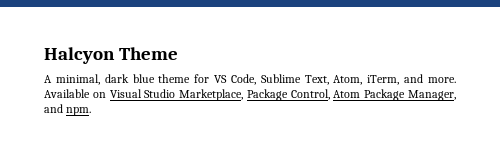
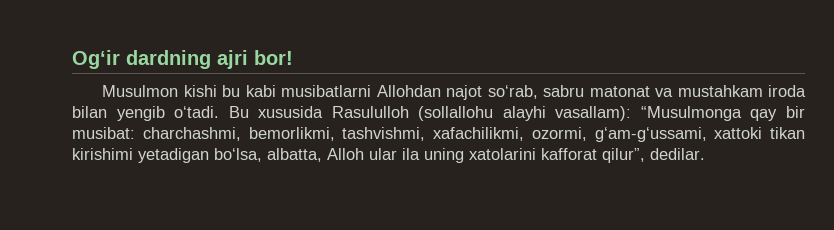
- Halcyon Theme
- A minimal, dark blue theme for VS Code, Sublime Text, Atom, iTerm, and more. Available on Visual Studio Marketplace, Package Control, Atom Package Manager, and npm.
+ Og‘ir dardning ajri bor!
+ Musulmon kishi bu kabi musibatlarni Allohdan najot so‘rab, sabru matonat va mustahkam iroda bilan yengib o‘tadi. Bu xususida Rasululloh (sollallohu alayhi vasallam): “Musulmonga qay bir musibat: charchashmi, bemorlikmi, tashvishmi, xafachilikmi, ozormi, g‘am-g‘ussami, xattoki tikan kirishimi yetadigan bo‘lsa, albatta, Alloh ular ila uning xatolarini kafforat qilur”, dedilar.

